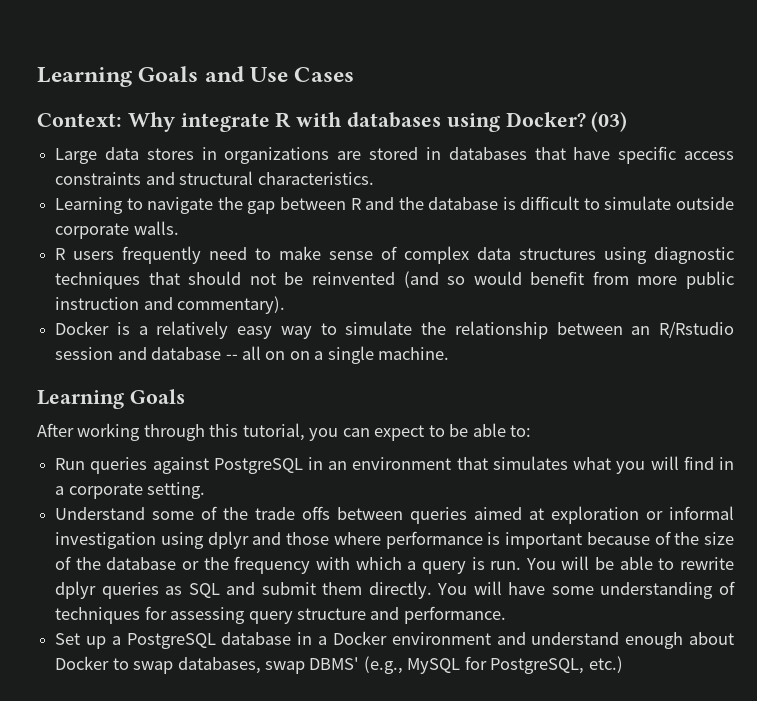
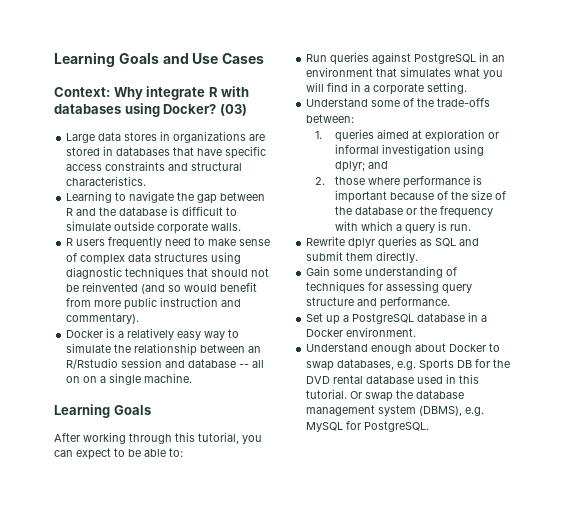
- Understand some of the trade offs between queries aimed at exploration or informal investigation using dplyr and those where performance is important because of the size of the database or the frequency with which a query is run. You will be able to rewrite dplyr queries as SQL and submit them directly. You will have some understanding of techniques for assessing query structure and performance.
+ Understand some of the trade-offs between:
+ 1. queries aimed at exploration or informal investigation using dplyr; and
+ 2. those where performance is important because of the size of the database or the frequency with which a query is run.
+ Rewrite dplyr queries as SQL and submit them directly.
+ Gain some understanding of techniques for assessing query structure and performance.
- Set up a PostgreSQL database in a Docker environment and understand enough about Docker to swap databases, swap DBMS' (e.g., MySQL for PostgreSQL, etc.)
+ Set up a PostgreSQL database in a Docker environment.
+ Understand enough about Docker to swap databases, e.g. Sports DB for the DVD rental database used in this tutorial. Or swap the database management system (DBMS), e.g. MySQL for PostgreSQL.

